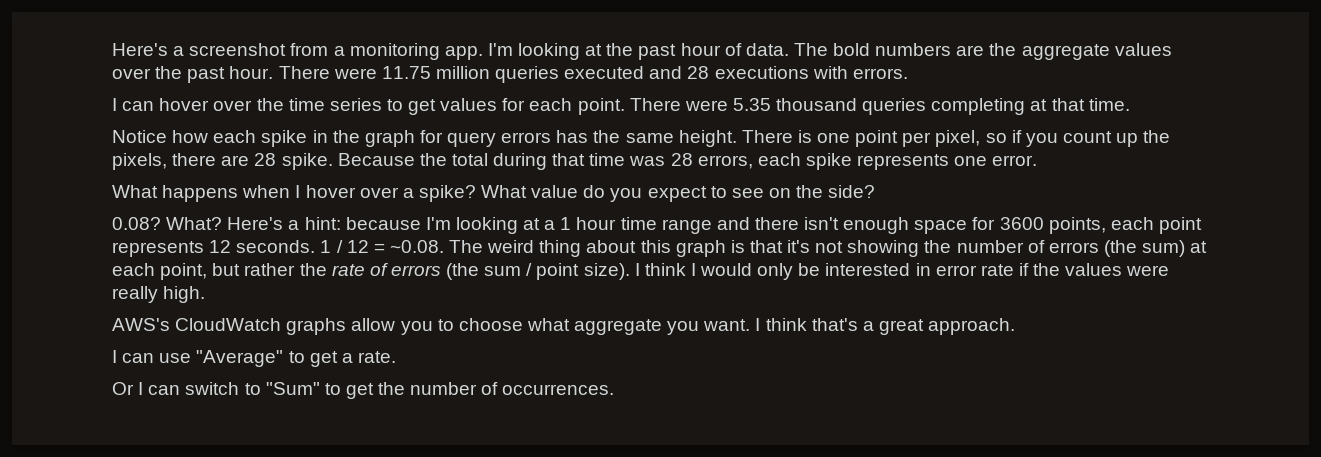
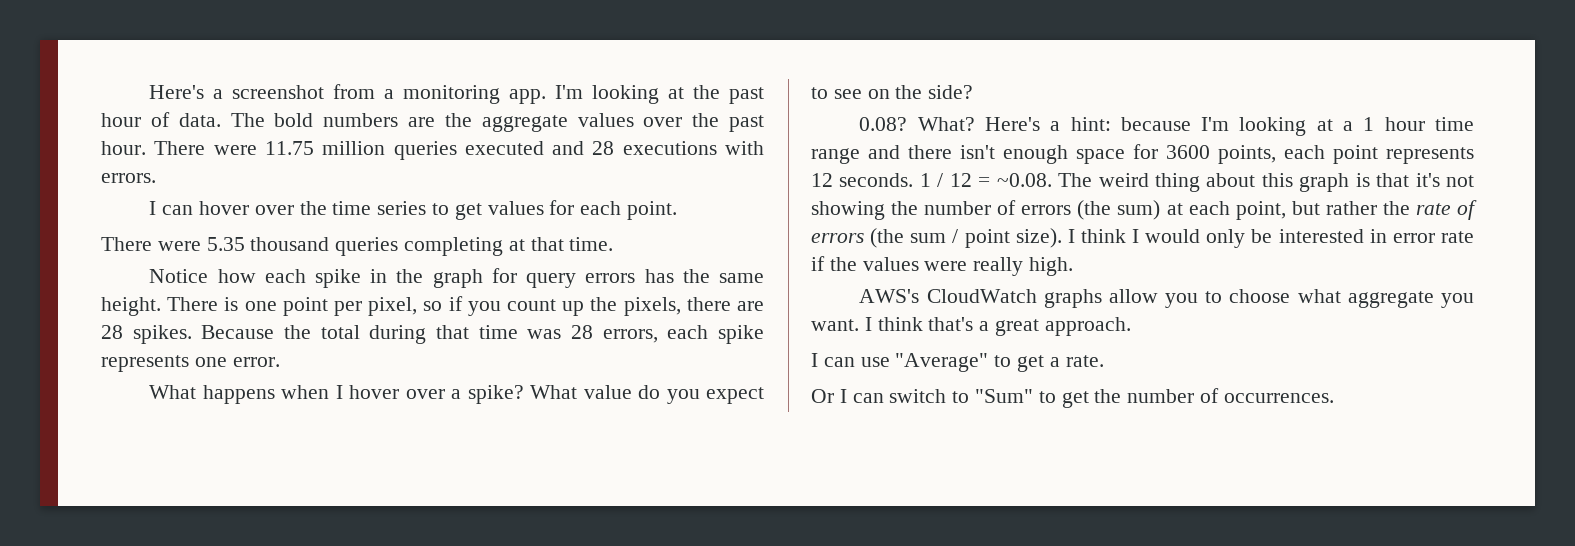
- I can hover over the time series to get values for each point. There were 5.35 thousand queries completing at that time.
+ I can hover over the time series to get values for each point.
+ There were 5.35 thousand queries completing at that time.
- There is one point per pixel, so if you count up the pixels, there are 28 spike.
+ There is one point per pixel, so if you count up the pixels, there are 28 spikes.

